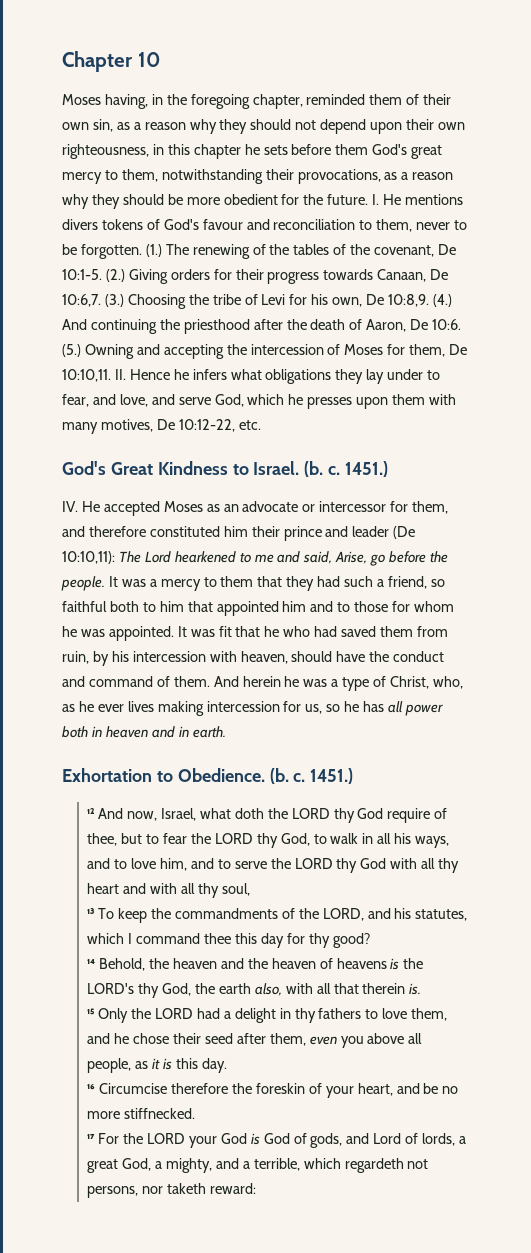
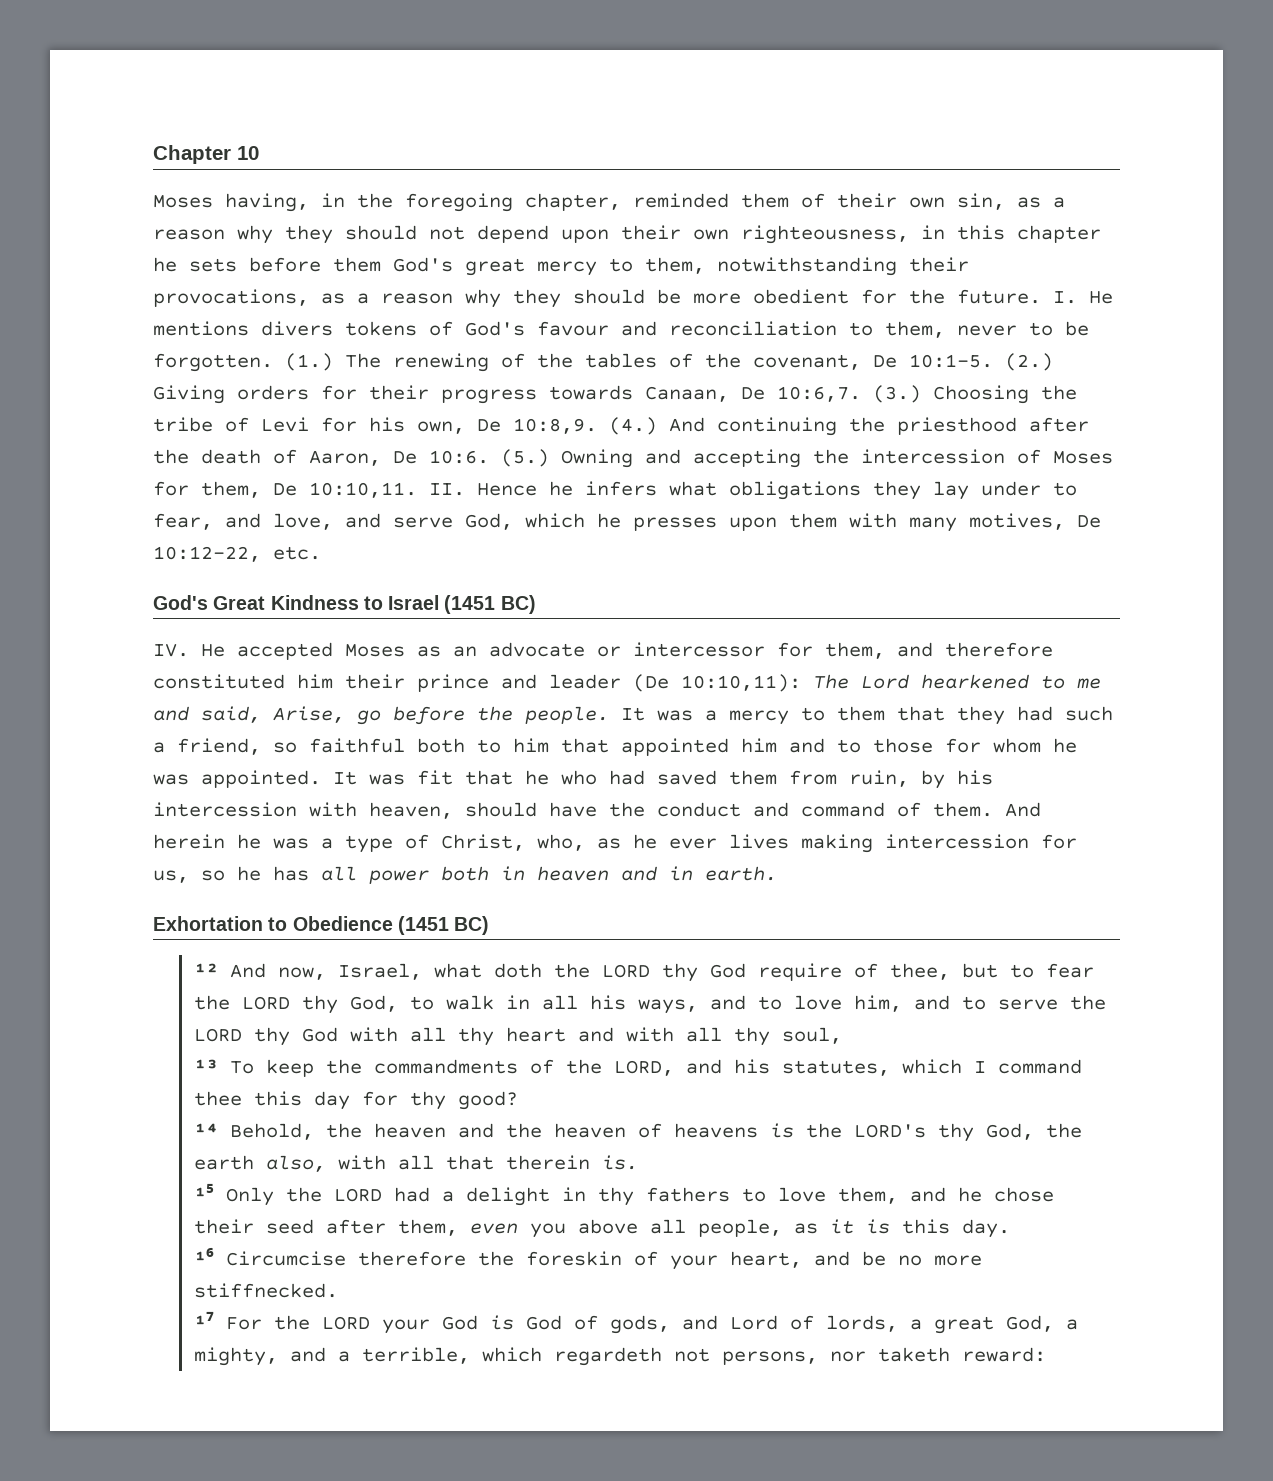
- God's Great Kindness to Israel. (b. c. 1451.)
+ God's Great Kindness to Israel (1451 BC)
- Exhortation to Obedience. (b. c. 1451.)
+ Exhortation to Obedience (1451 BC)

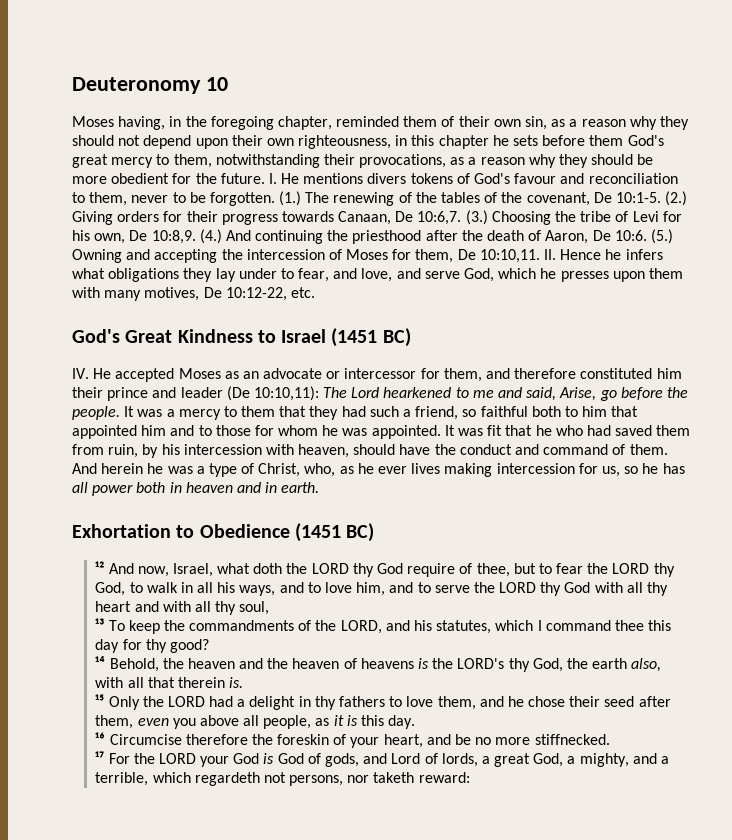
- Chapter 10
+ Deuteronomy 10

